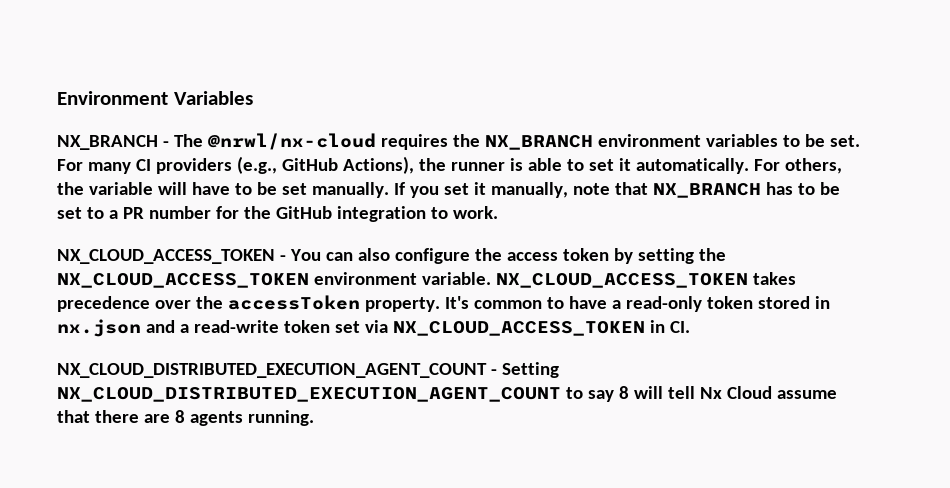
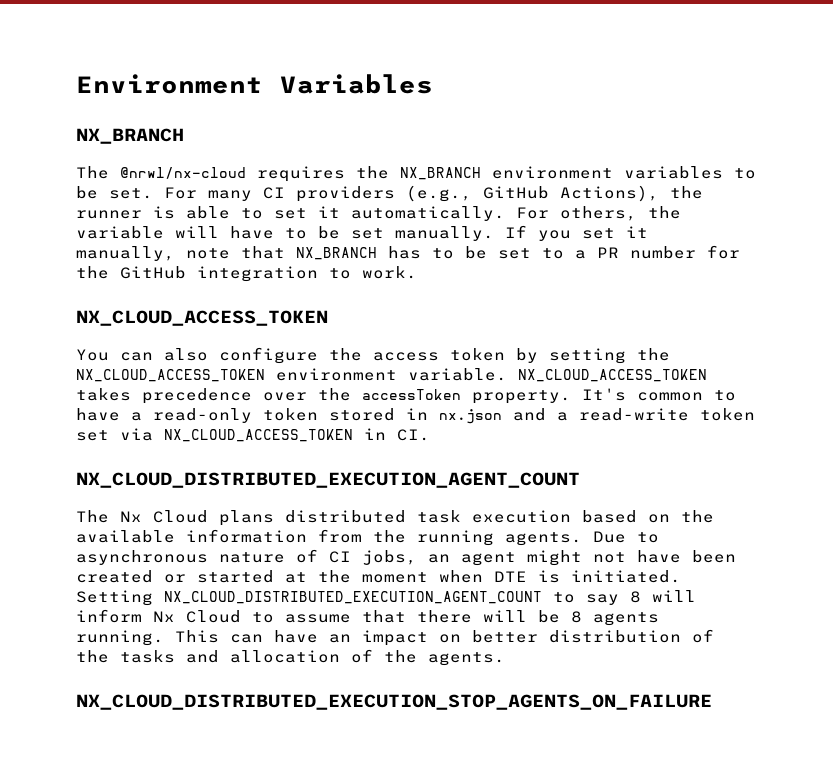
  Environment Variables
- NX_BRANCH - The @nrwl/nx-cloud requires the NX_BRANCH environment variables to be set.
+ NX_BRANCH
+ The @nrwl/nx-cloud requires the NX_BRANCH environment variables to be set.
  If you set it manually, note that NX_BRANCH has to be set to a PR number for the GitHub integration to work.
- NX_CLOUD_ACCESS_TOKEN - You can also configure the access token by setting the NX_CLOUD_ACCESS_TOKEN environment variable.
+ NX_CLOUD_ACCESS_TOKEN
+ You can also configure the access token by setting the NX_CLOUD_ACCESS_TOKEN environment variable.
  It's common to have a read-only token stored in nx.json and a read-write token set via NX_CLOUD_ACCESS_TOKEN in CI.
- NX_CLOUD_DISTRIBUTED_EXECUTION_AGENT_COUNT - Setting NX_CLOUD_DISTRIBUTED_EXECUTION_AGENT_COUNT to say 8 will tell Nx Cloud assume that there are 8 agents running.
+ NX_CLOUD_DISTRIBUTED_EXECUTION_AGENT_COUNT
+ The Nx Cloud plans distributed task execution based on the available information from the running agents. Due to asynchronous nature of CI jobs, an agent might not have been created or started at the moment when DTE is initiated. Setting NX_CLOUD_DISTRIBUTED_EXECUTION_AGENT_COUNT to say 8 will inform Nx Cloud to assume that there will be 8 agents running.
+ This can have an impact on better distribution of the tasks and allocation of the agents.
+ NX_CLOUD_DISTRIBUTED_EXECUTION_STOP_AGENTS_ON_FAILURE

